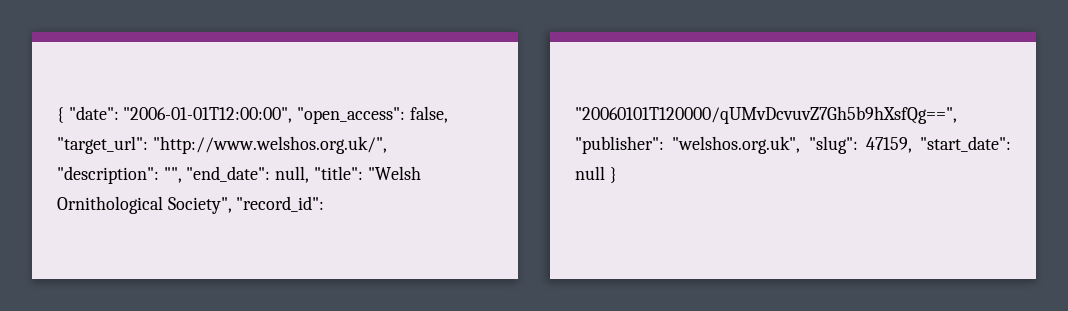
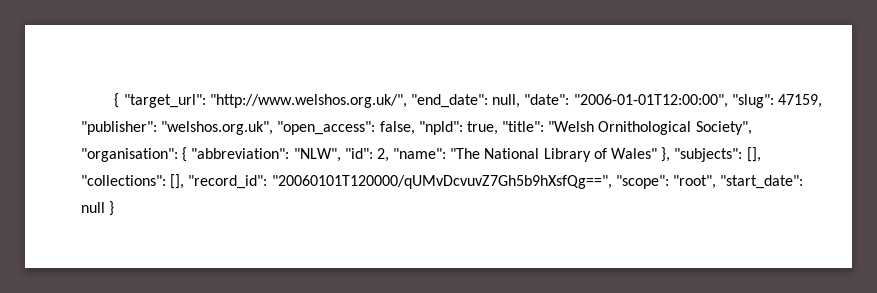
- { "date": "2006-01-01T12:00:00", "open_access": false, "target_url": "http://www.welshos.org.uk/", "description": "", "end_date": null, "title": "Welsh Ornithological Society", "record_id": "20060101T120000/qUMvDcvuvZ7Gh5b9hXsfQg==", "publisher": "welshos.org.uk", "slug": 47159, "start_date": null }
+ { "target_url": "http://www.welshos.org.uk/", "end_date": null, "date": "2006-01-01T12:00:00", "slug": 47159, "publisher": "welshos.org.uk", "open_access": false, "npld": true, "title": "Welsh Ornithological Society", "organisation": { "abbreviation": "NLW", "id": 2, "name": "The National Library of Wales" }, "subjects": [], "collections": [], "record_id": "20060101T120000/qUMvDcvuvZ7Gh5b9hXsfQg==", "scope": "root", "start_date": null }

